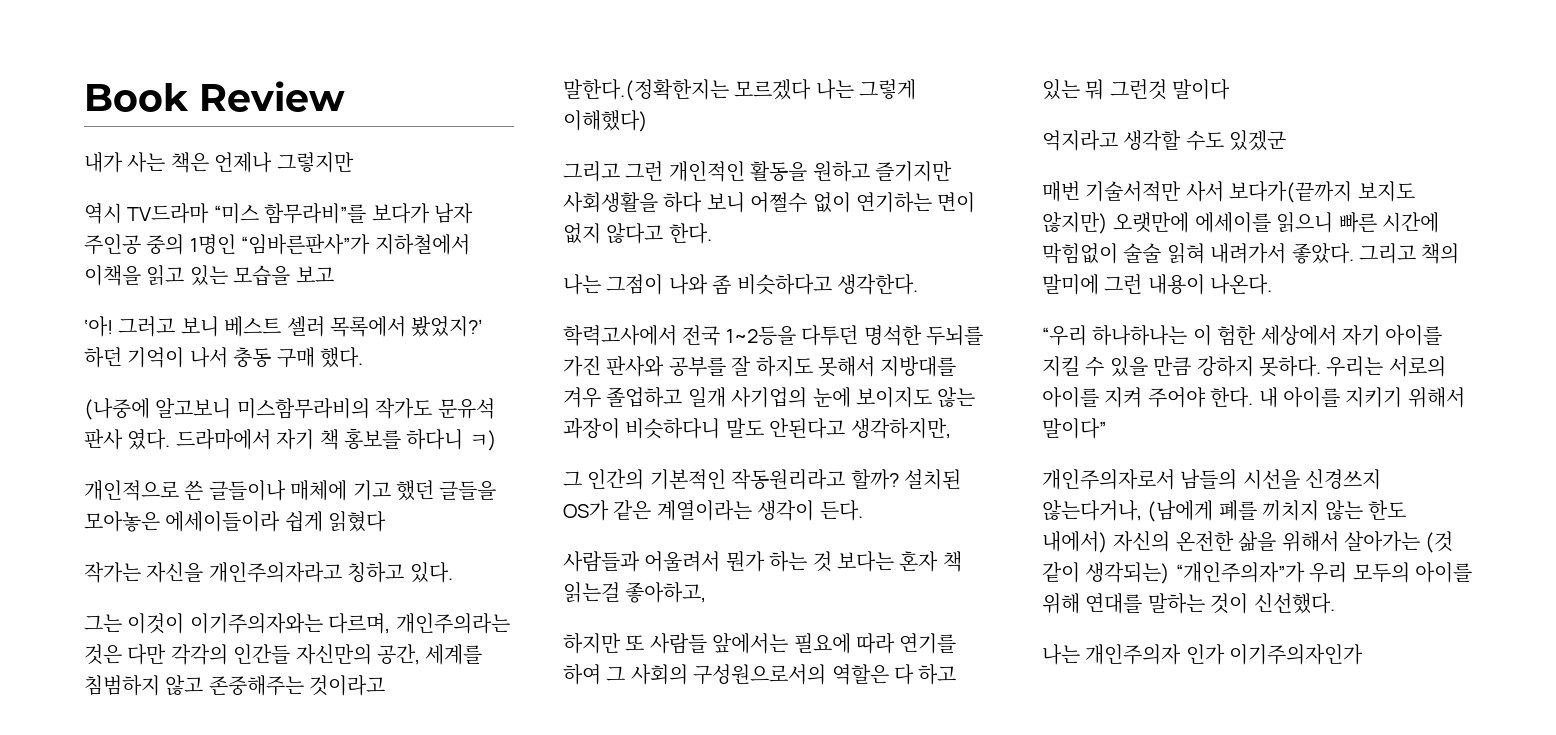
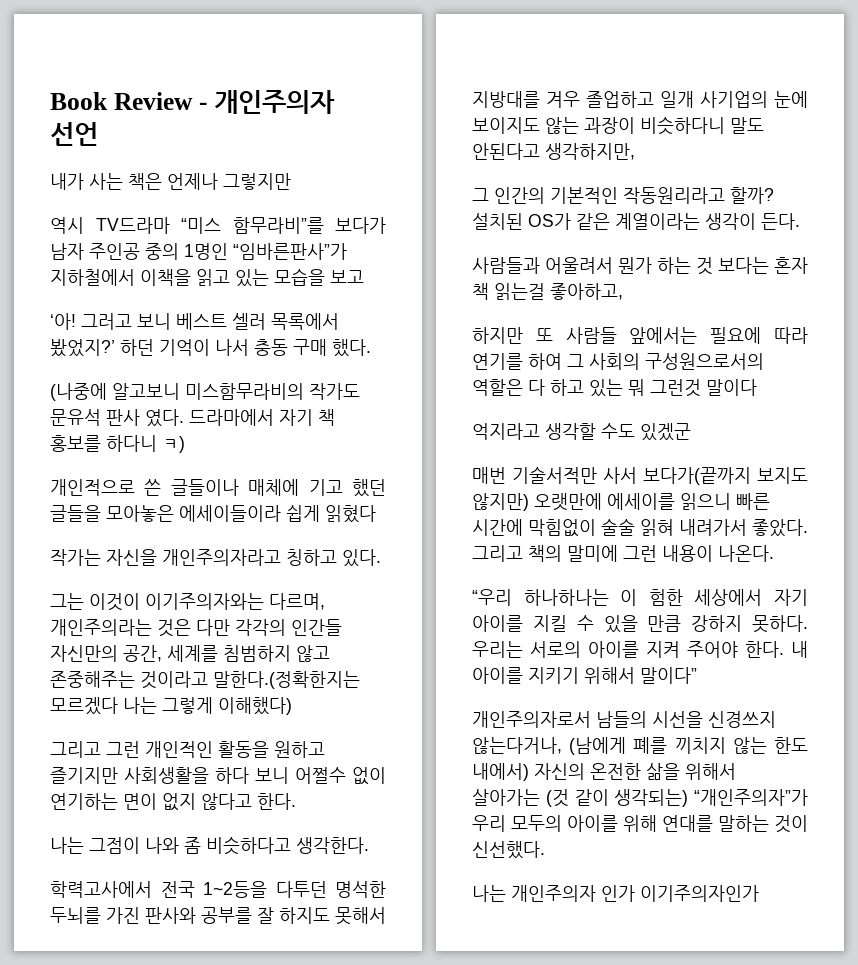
- Book Review
+ Book Review - 개인주의자 선언

